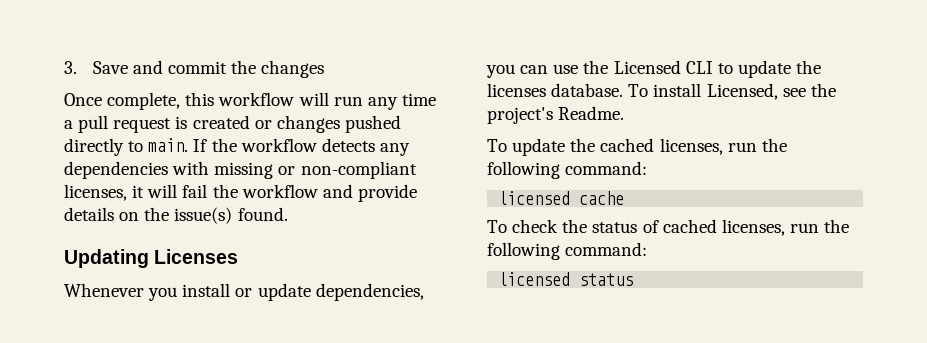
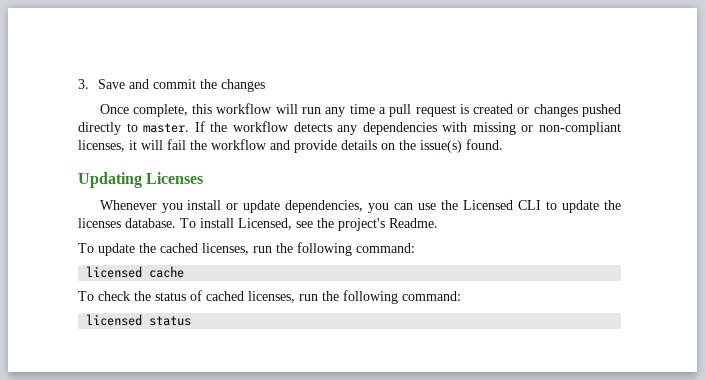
- Once complete, this workflow will run any time a pull request is created or changes pushed directly to main.
+ Once complete, this workflow will run any time a pull request is created or changes pushed directly to master.

